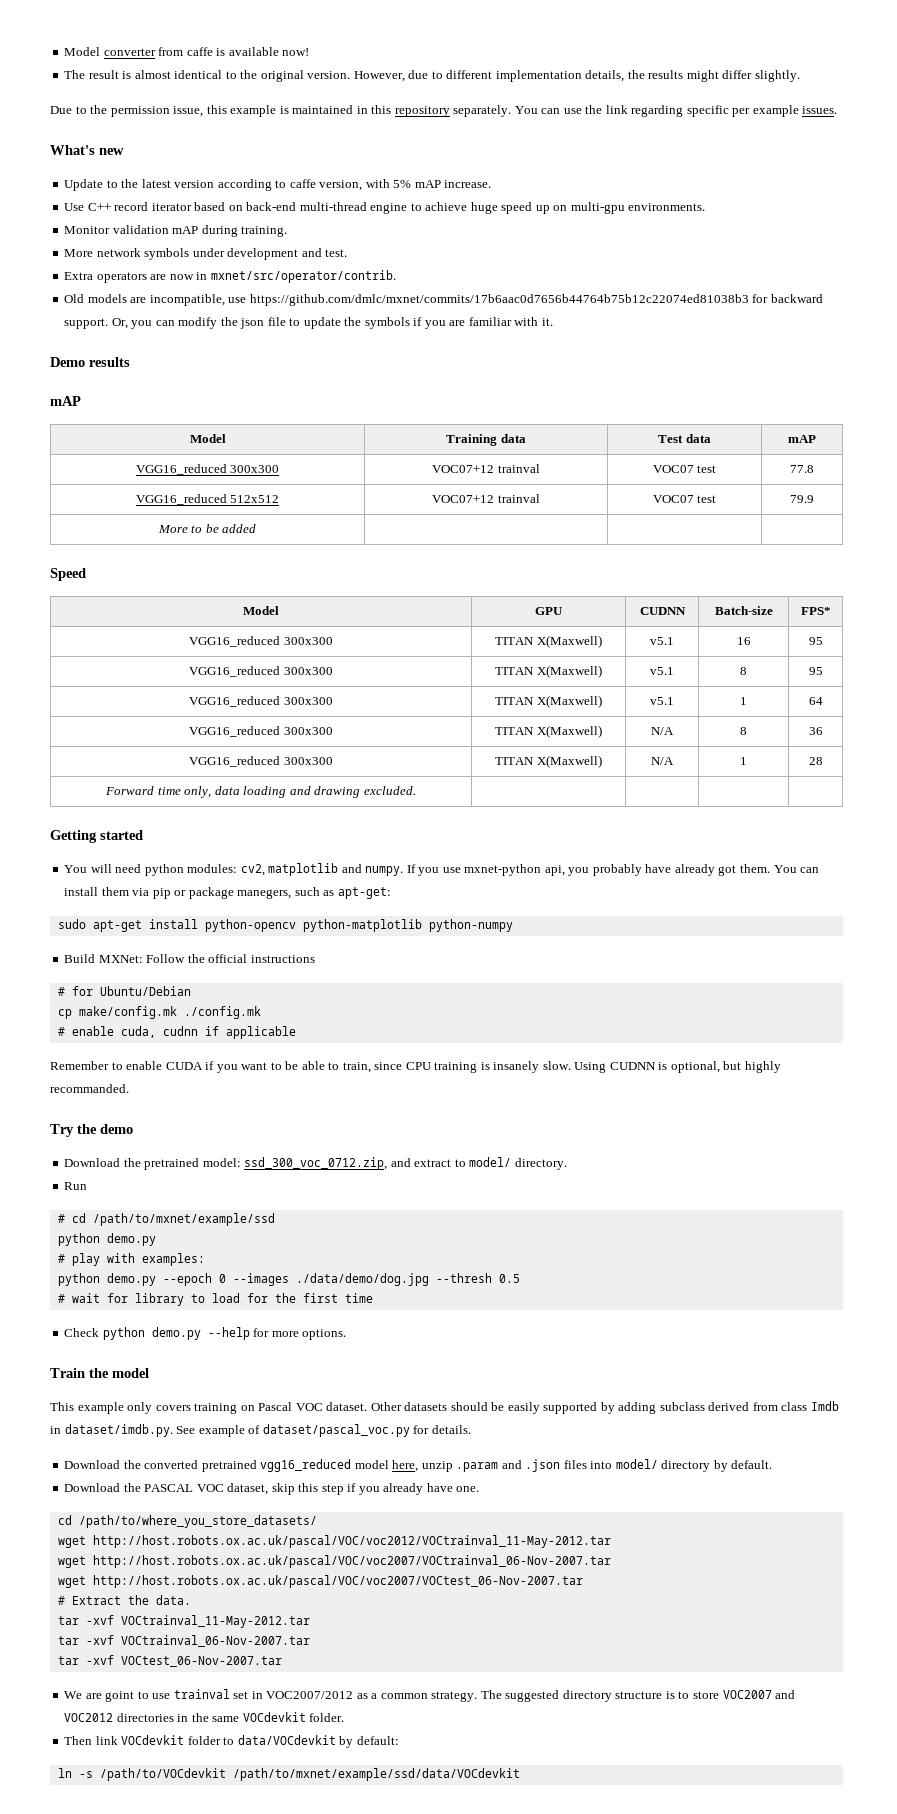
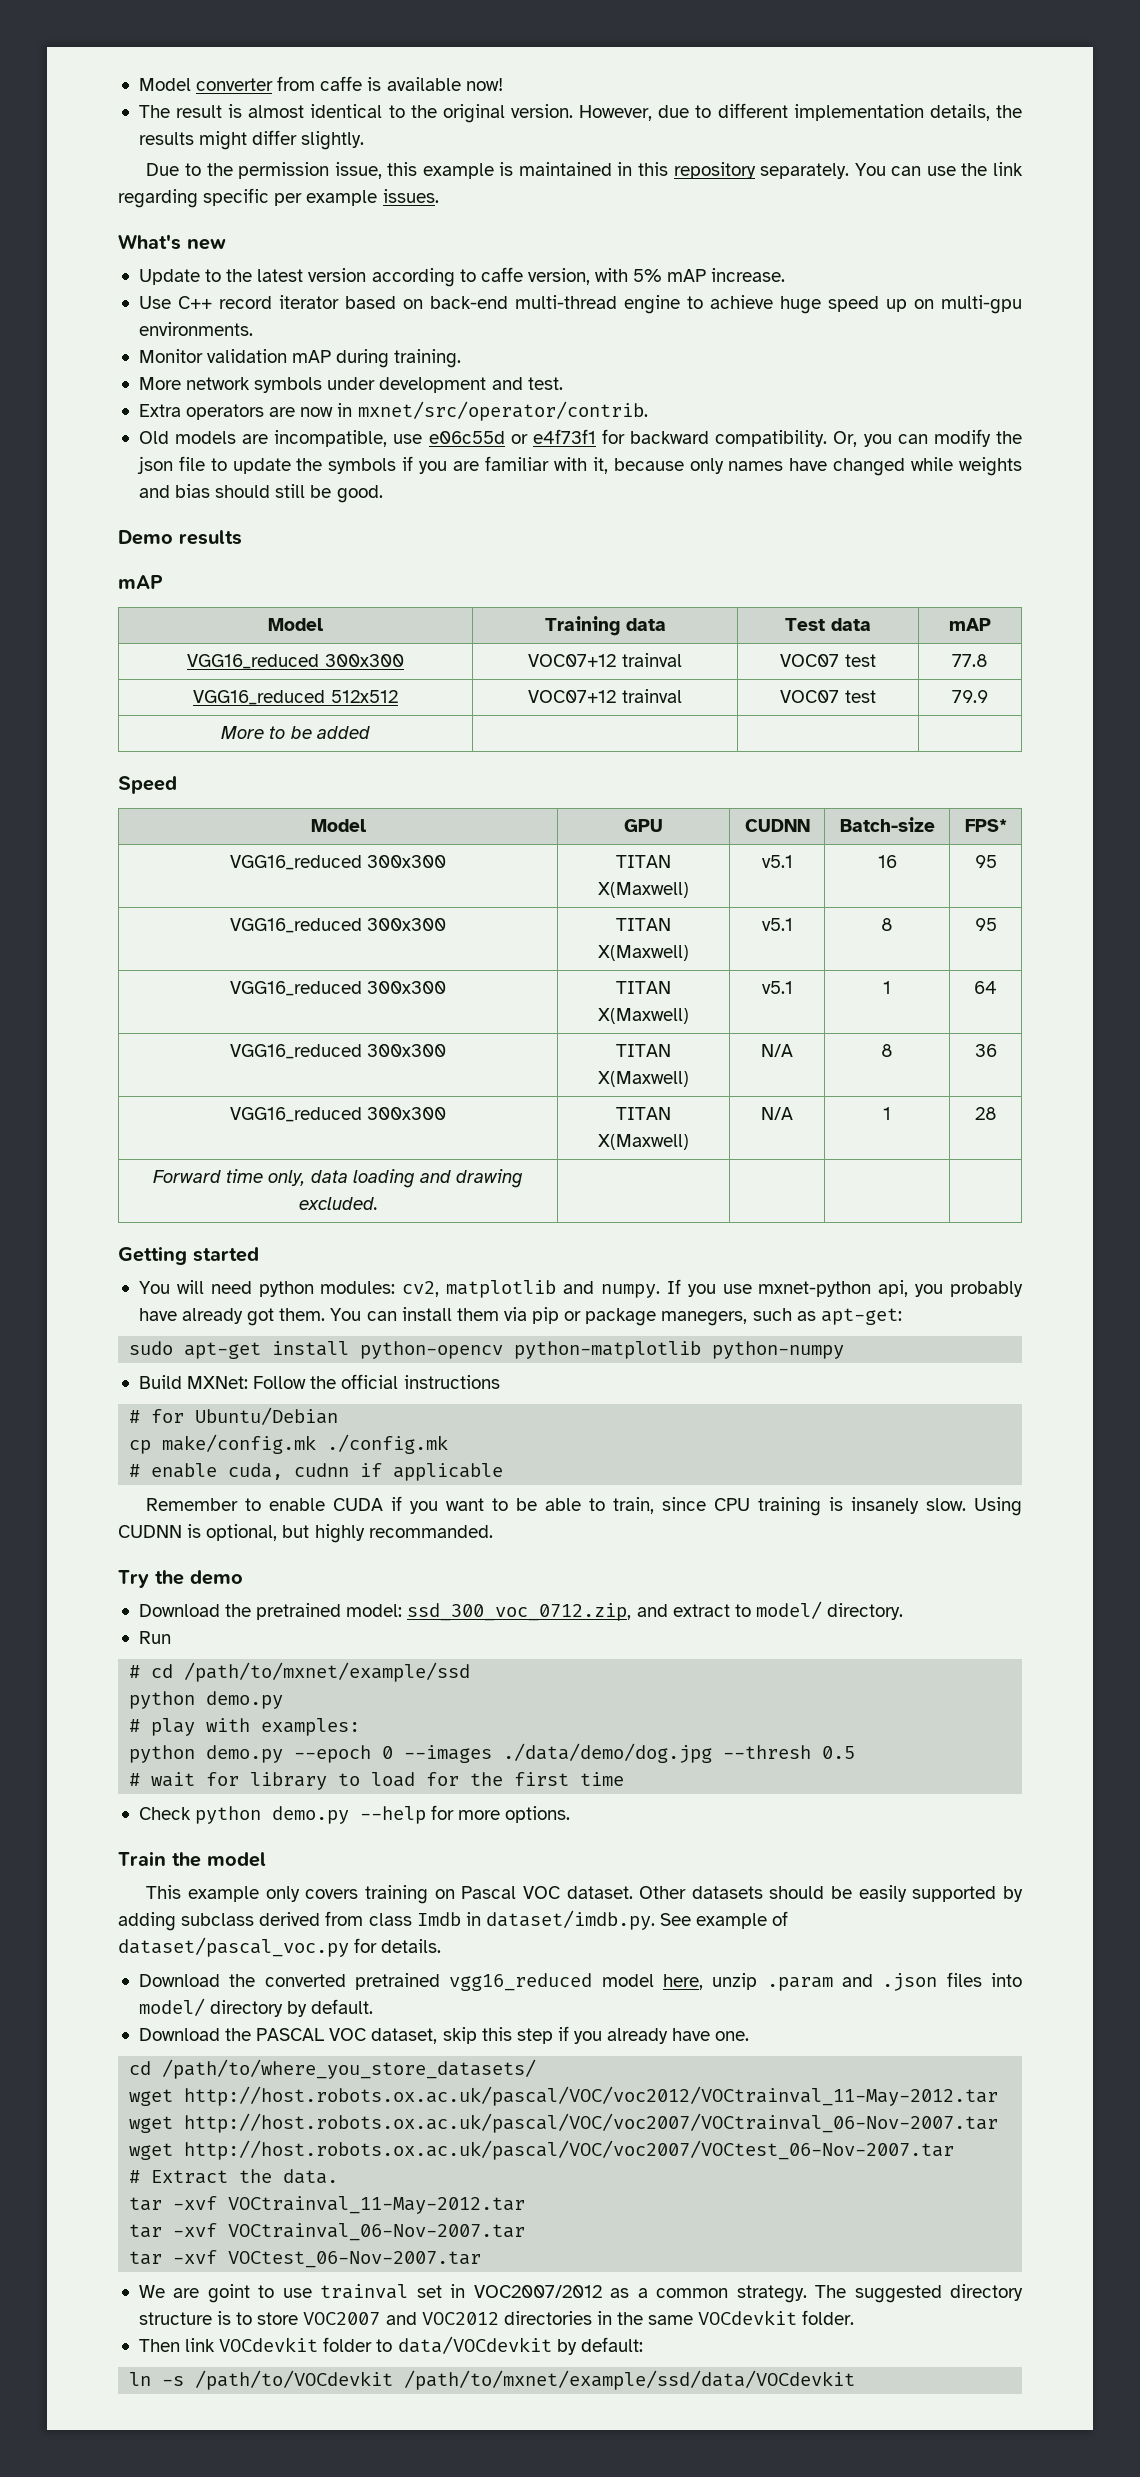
- Old models are incompatible, use https://github.com/dmlc/mxnet/commits/17b6aac0d7656b44764b75b12c22074ed81038b3 for backward support.
+ Old models are incompatible, use e06c55d or e4f73f1 for backward compatibility.
- Or, you can modify the json file to update the symbols if you are familiar with it.
+ Or, you can modify the json file to update the symbols if you are familiar with it, because only names have changed while weights and bias should still be good.

